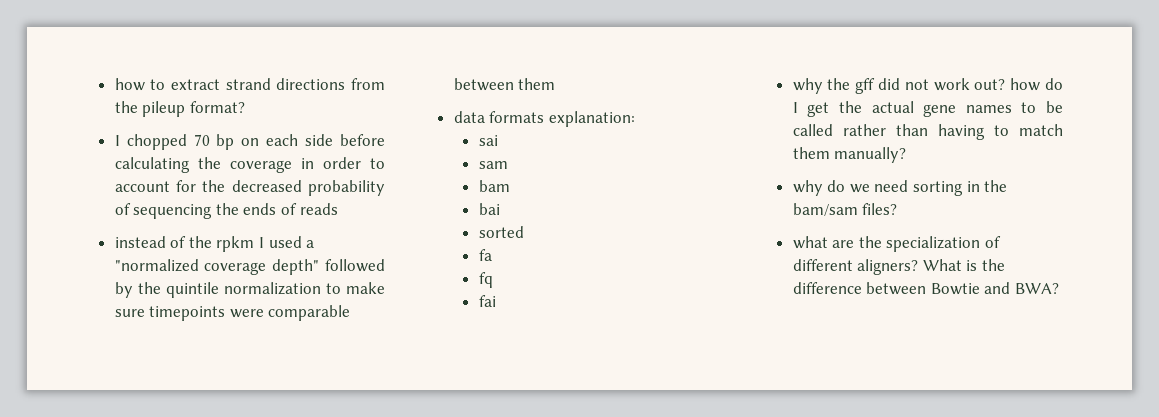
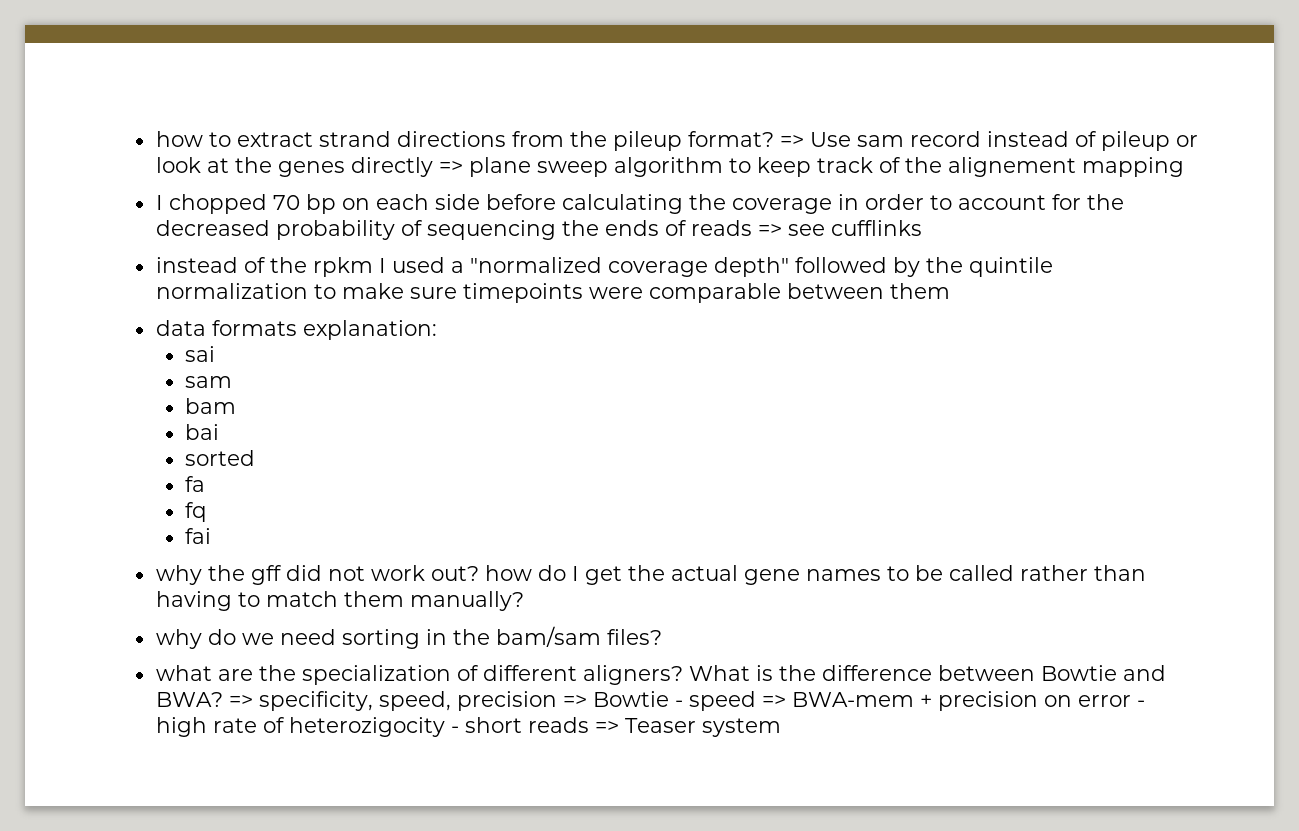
+ => Use sam record instead of pileup or look at the genes directly => plane sweep algorithm to keep track of the alignement mapping
- I chopped 70 bp on each side before calculating the coverage in order to account for the decreased probability of sequencing the ends of reads
+ I chopped 70 bp on each side before calculating the coverage in order to account for the decreased probability of sequencing the ends of reads => see cufflinks
+ => specificity, speed, precision => Bowtie - speed => BWA-mem + precision on error - high rate of heterozigocity - short reads => Teaser system

